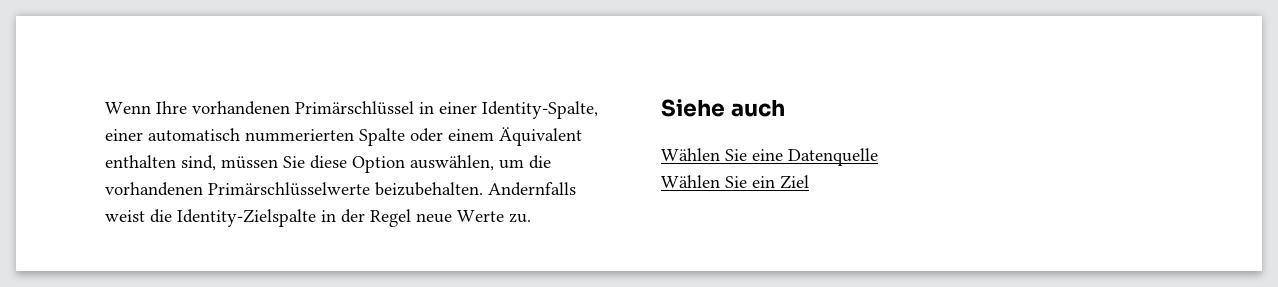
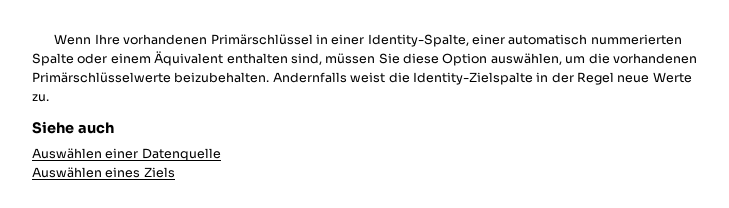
- Wählen Sie eine Datenquelle
- Wählen Sie ein Ziel
+ Auswählen einer Datenquelle
+ Auswählen eines Ziels

